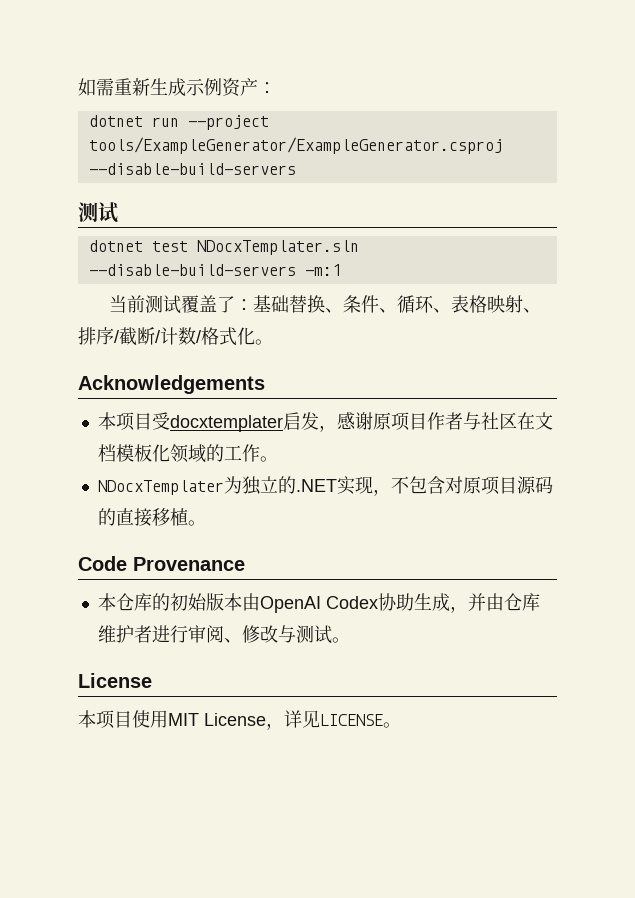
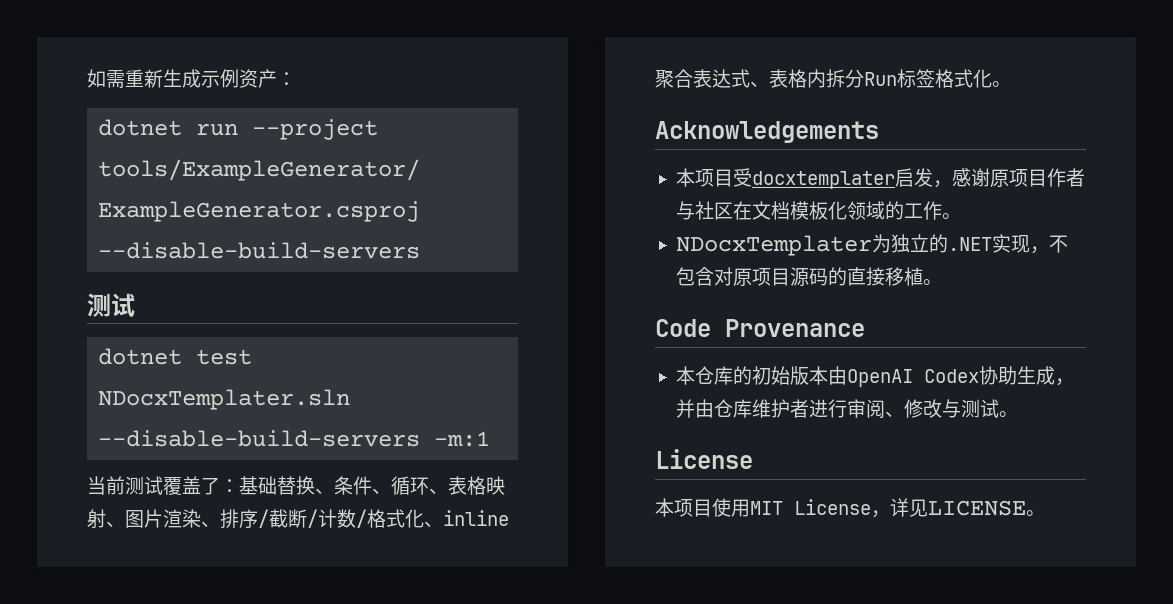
- 当前测试覆盖了：基础替换、条件、循环、表格映射、排序/截断/计数/格式化。
+ 当前测试覆盖了：基础替换、条件、循环、表格映射、图片渲染、排序/截断/计数/格式化、inline聚合表达式、表格内拆分Run标签格式化。

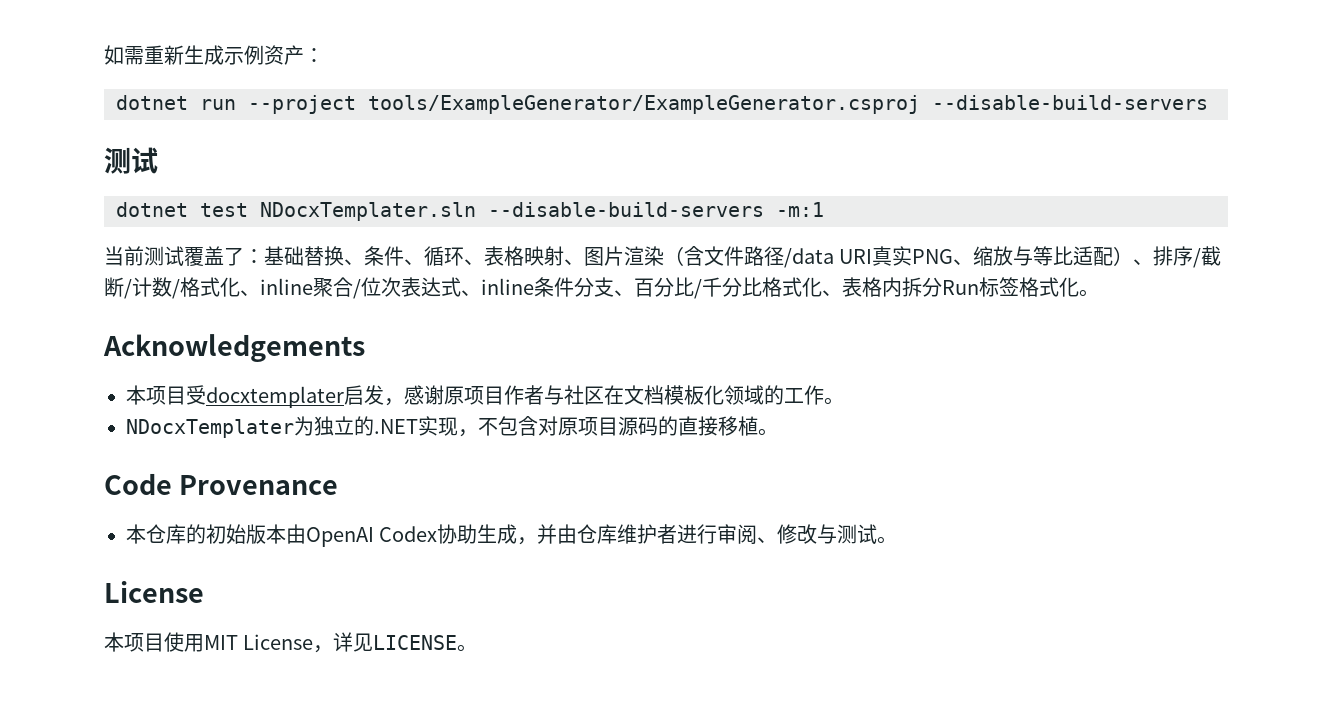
- 当前测试覆盖了：基础替换、条件、循环、表格映射、图片渲染、排序/截断/计数/格式化、inline聚合表达式、表格内拆分Run标签格式化。
+ 当前测试覆盖了：基础替换、条件、循环、表格映射、图片渲染（含文件路径/data URI真实PNG、缩放与等比适配）、排序/截断/计数/格式化、inline聚合/位次表达式、inline条件分支、百分比/千分比格式化、表格内拆分Run标签格式化。

